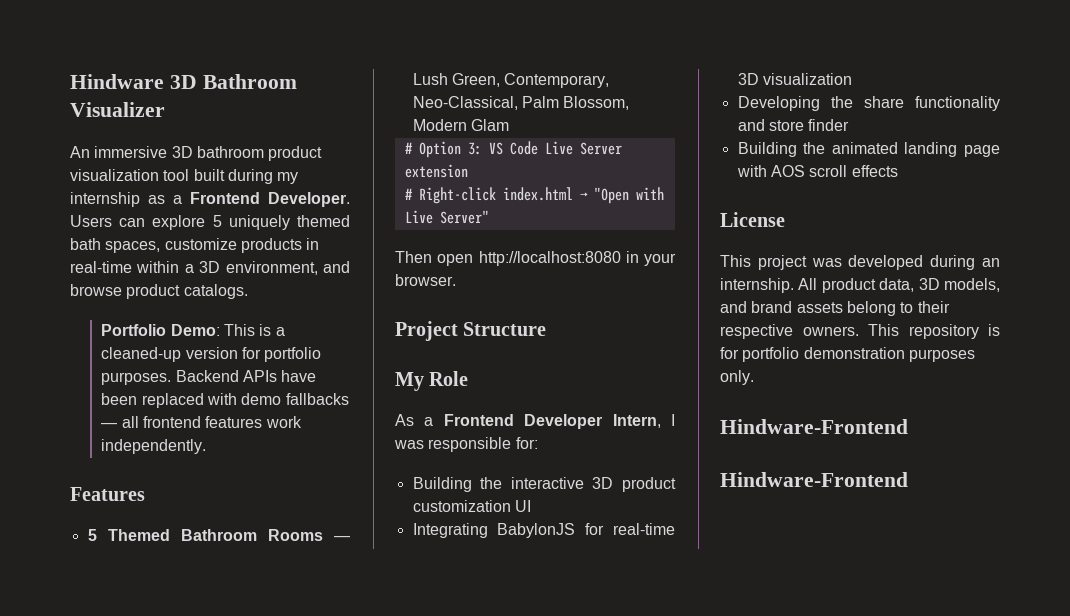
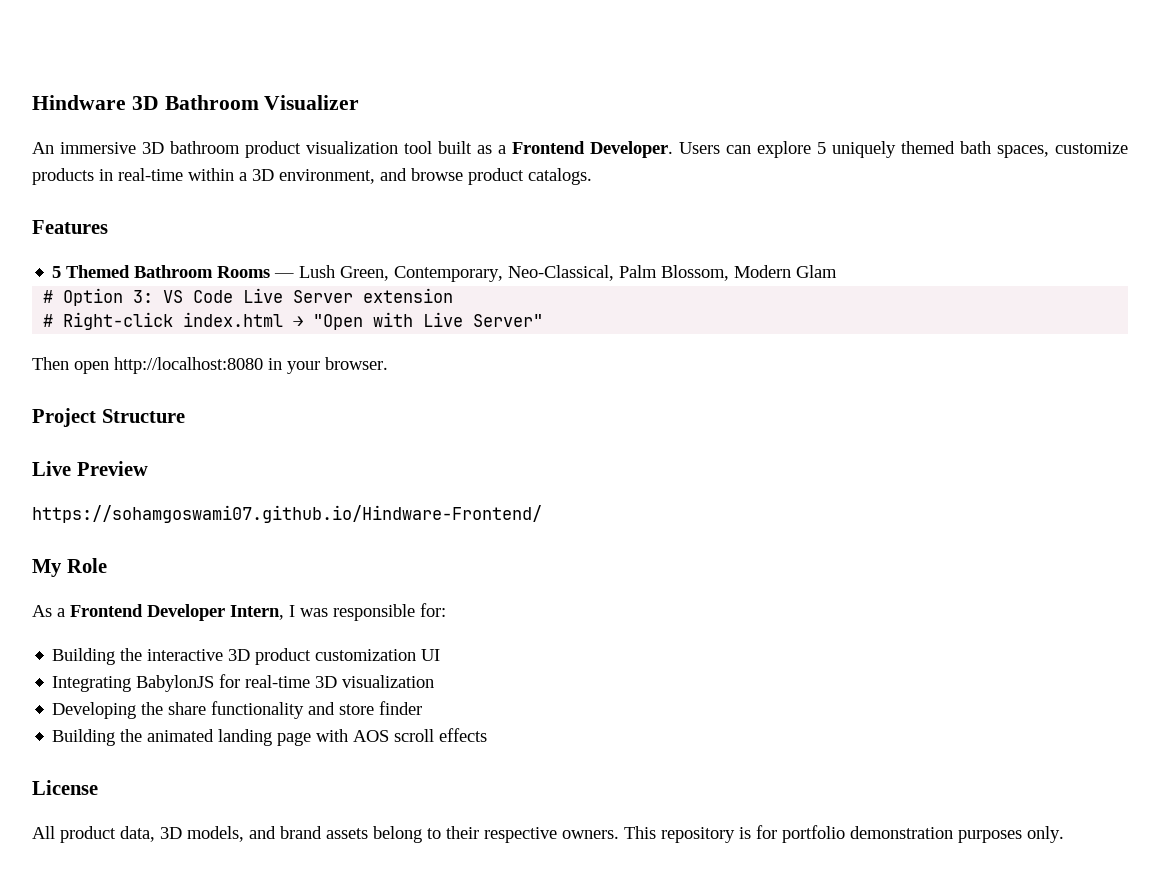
- An immersive 3D bathroom product visualization tool built during my internship as a Frontend Developer.
+ An immersive 3D bathroom product visualization tool built as a Frontend Developer.
- Portfolio Demo: This is a cleaned-up version for portfolio purposes. Backend APIs have been replaced with demo fallbacks — all frontend features work independently.
+ Live Preview
+ https://sohamgoswami07.github.io/Hindware-Frontend/
- This project was developed during an internship.
  This repository is for portfolio demonstration purposes only.
- Hindware-Frontend
- Hindware-Frontend

